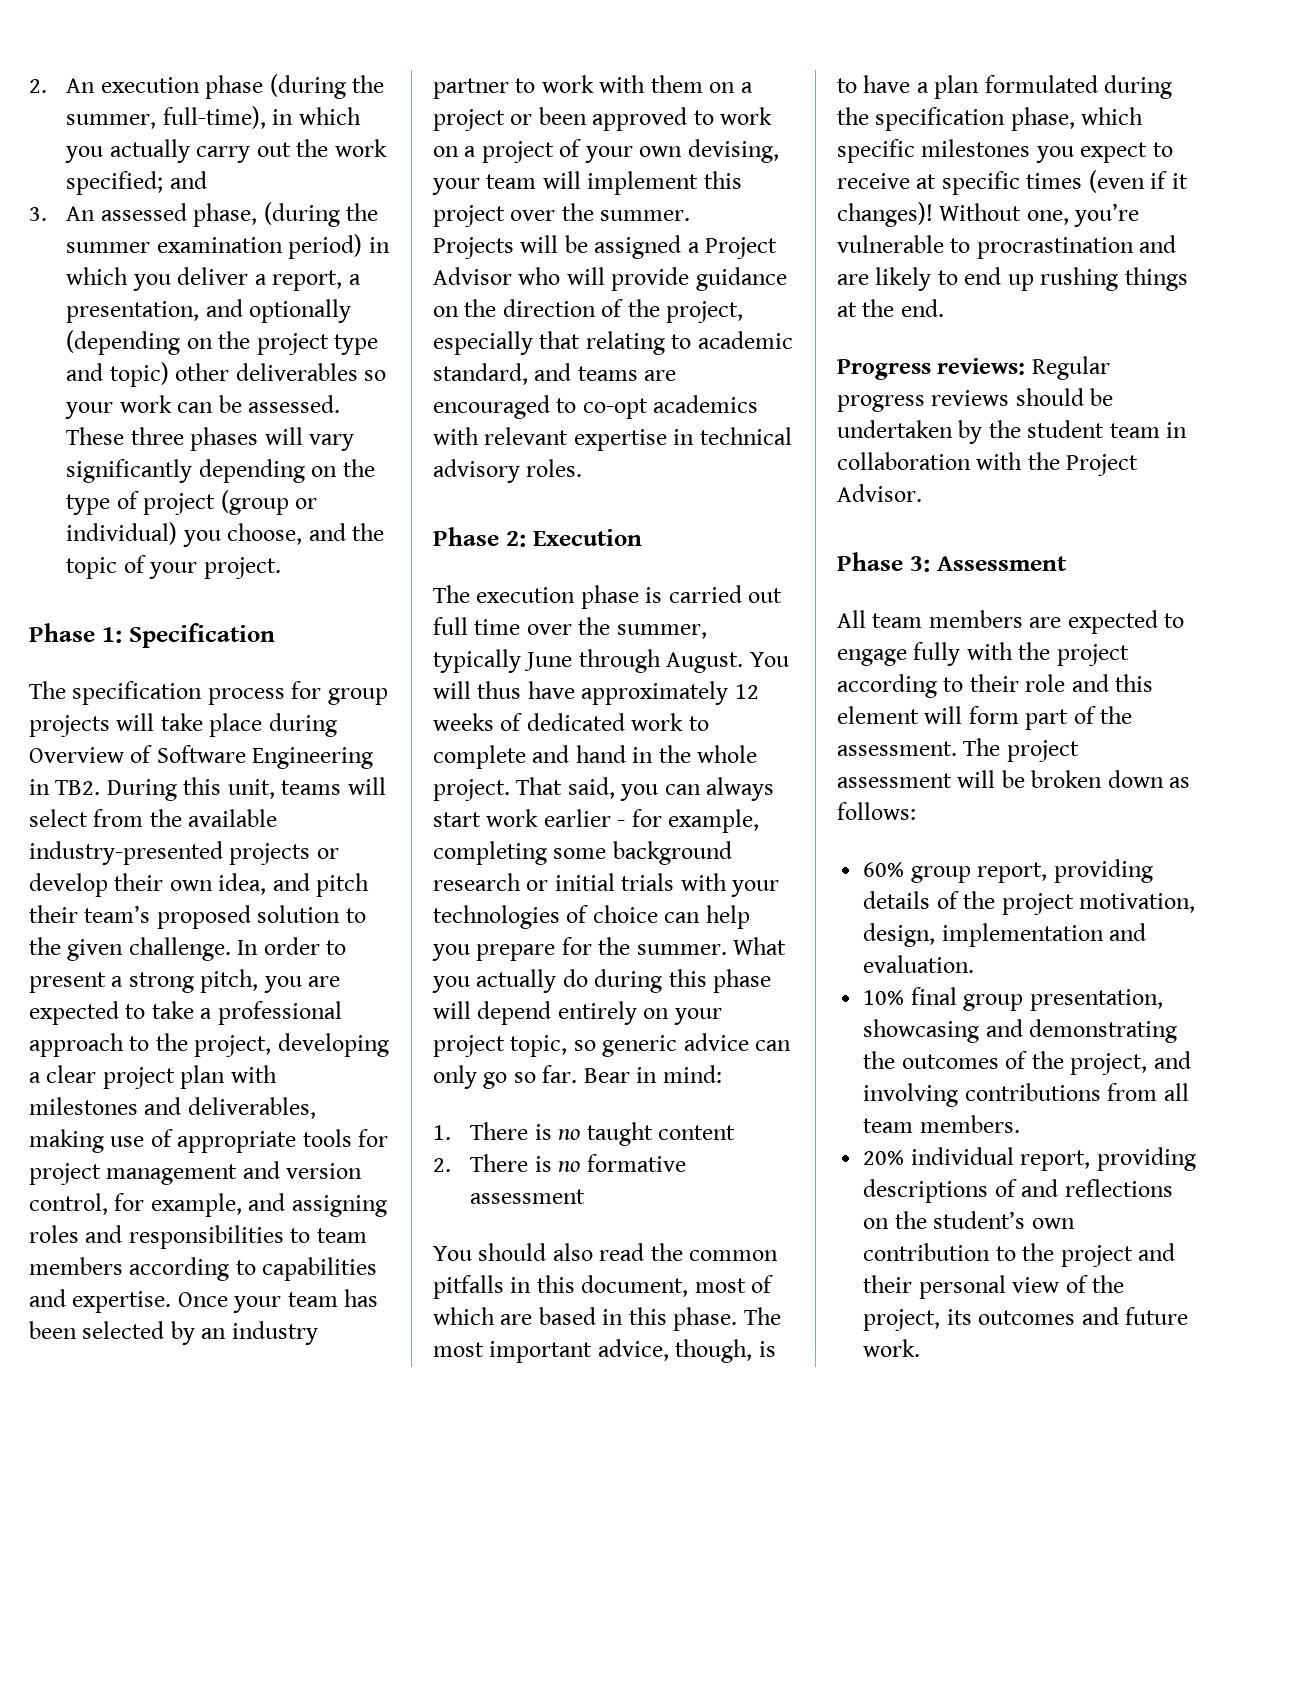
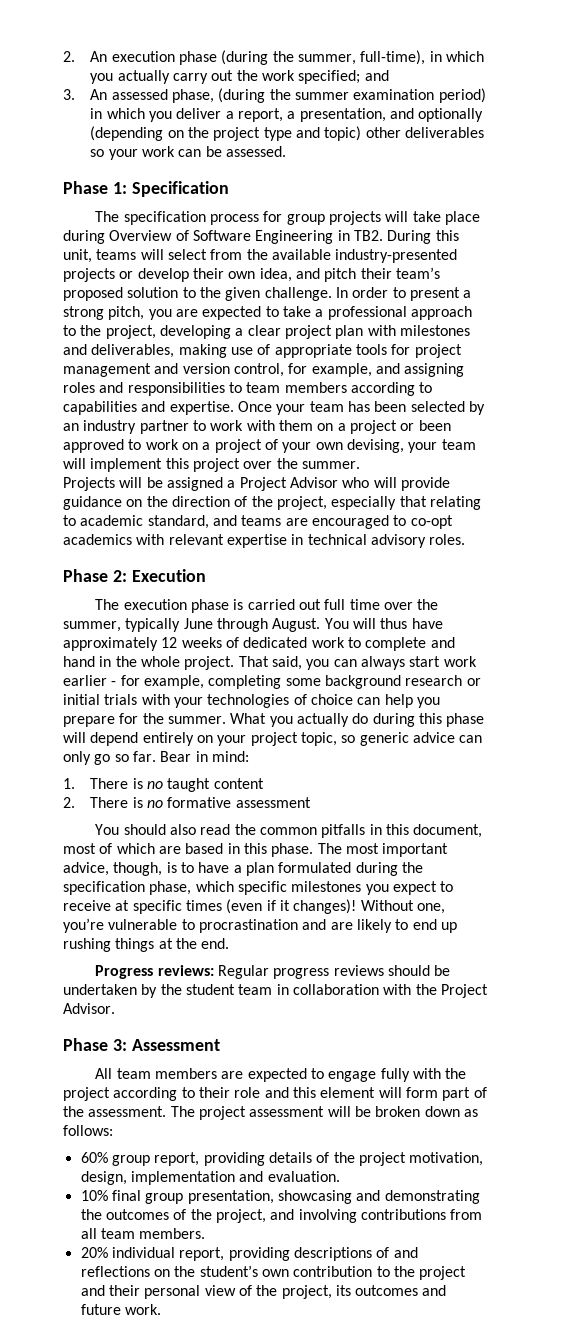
- These three phases will vary significantly depending on the type of project (group or individual) you choose, and the topic of your project.

